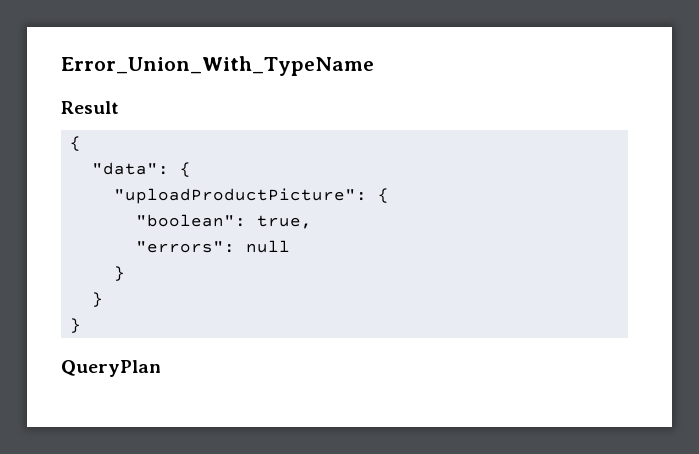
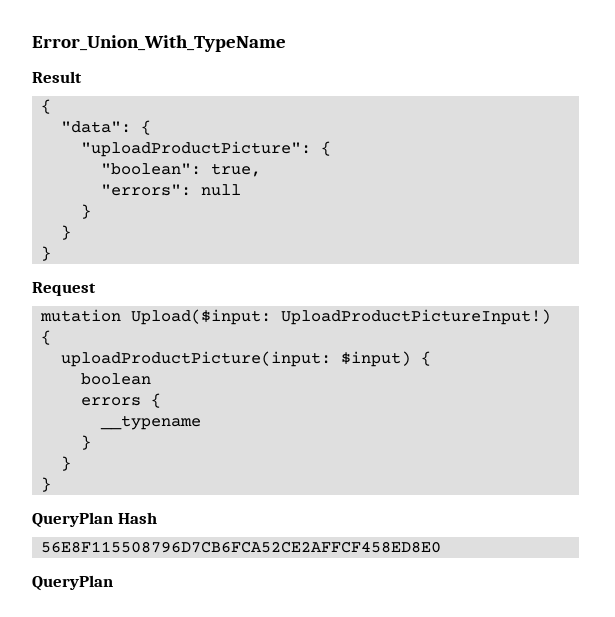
+ Request
+ mutation Upload($input: UploadProductPictureInput!) {
+ uploadProductPicture(input: $input) {
+ boolean
+ errors {
+ __typename
+ }
+ }
+ }
+ QueryPlan Hash
+ 56E8F115508796D7CB6FCA52CE2AFFCF458ED8E0

